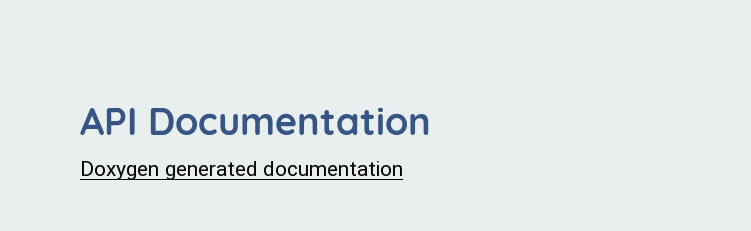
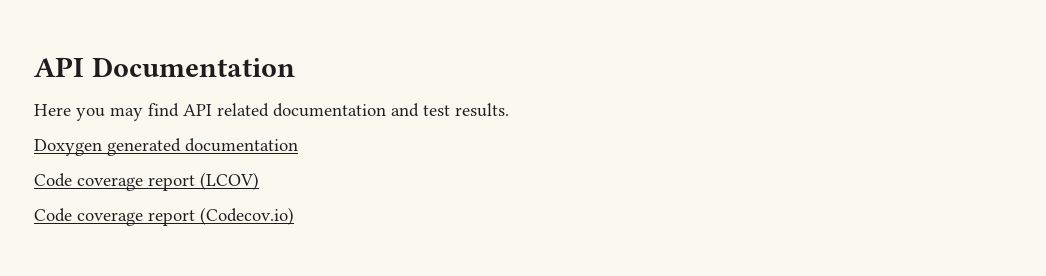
+ Here you may find API related documentation and test results.
  Doxygen generated documentation
+ Code coverage report (LCOV)
+ Code coverage report (Codecov.io)

